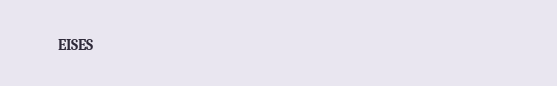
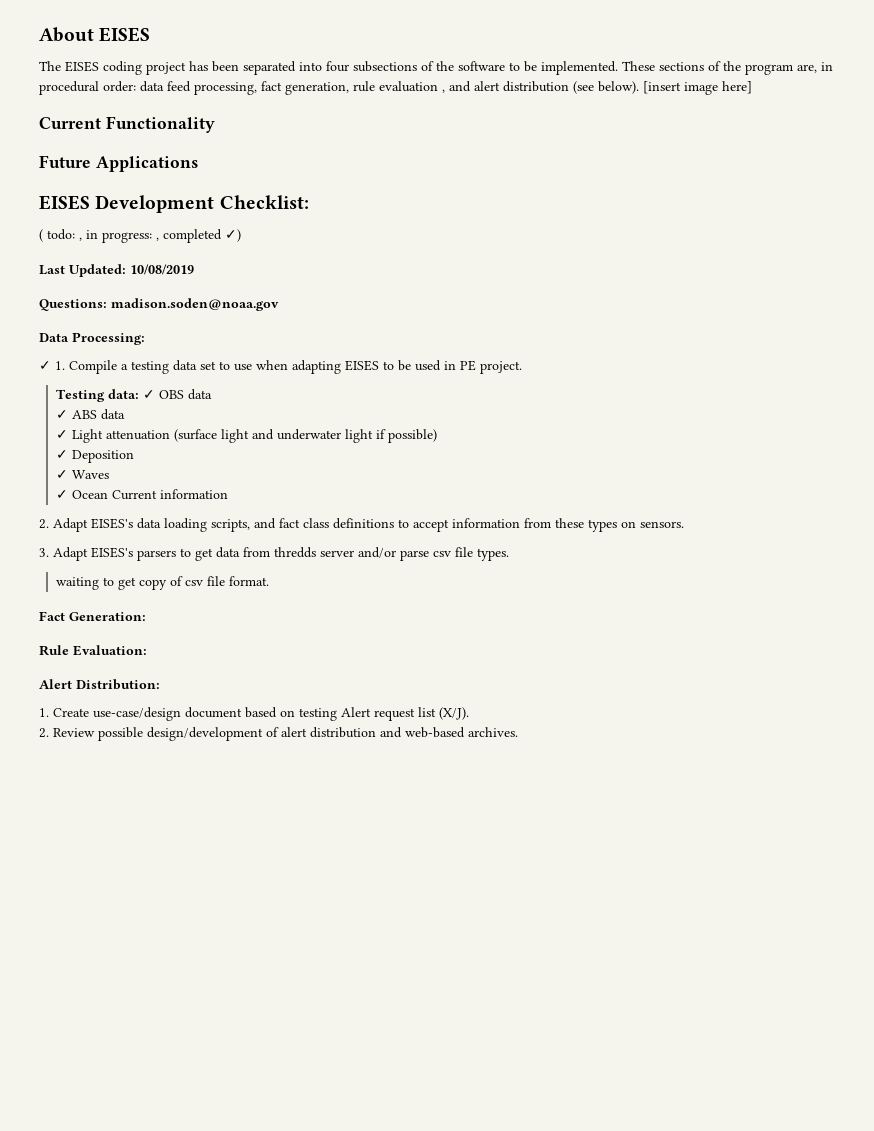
- EISES
+ About EISES
+ The EISES coding project has been separated into four subsections of the software to be implemented. These sections of the program are, in procedural order: data feed processing, fact generation, rule evaluation , and alert distribution (see below). [insert image here]
+ Current Functionality
+ Future Applications
+ EISES Development Checklist:
+ ( todo: , in progress: , completed ✓)
+ Last Updated: 10/08/2019
+ Questions: madison.soden@noaa.gov
+ Data Processing:
+ ✓ 1. Compile a testing data set to use when adapting EISES to be used in PE project.
+ Testing data: ✓ OBS data
+ ✓ ABS data
+ ✓ Light attenuation (surface light and underwater light if possible)
+ ✓ Deposition
+ ✓ Waves
+ ✓ Ocean Current information
+ 2. Adapt EISES's data loading scripts, and fact class definitions to accept information from these types on sensors.
+ 3. Adapt EISES's parsers to get data from thredds server and/or parse csv file types.
+ waiting to get copy of csv file format.
+ Fact Generation:
+ Rule Evaluation:
+ Alert Distribution:
+ 1. Create use-case/design document based on testing Alert request list (X/J).
+ 2. Review possible design/development of alert distribution and web-based archives.

